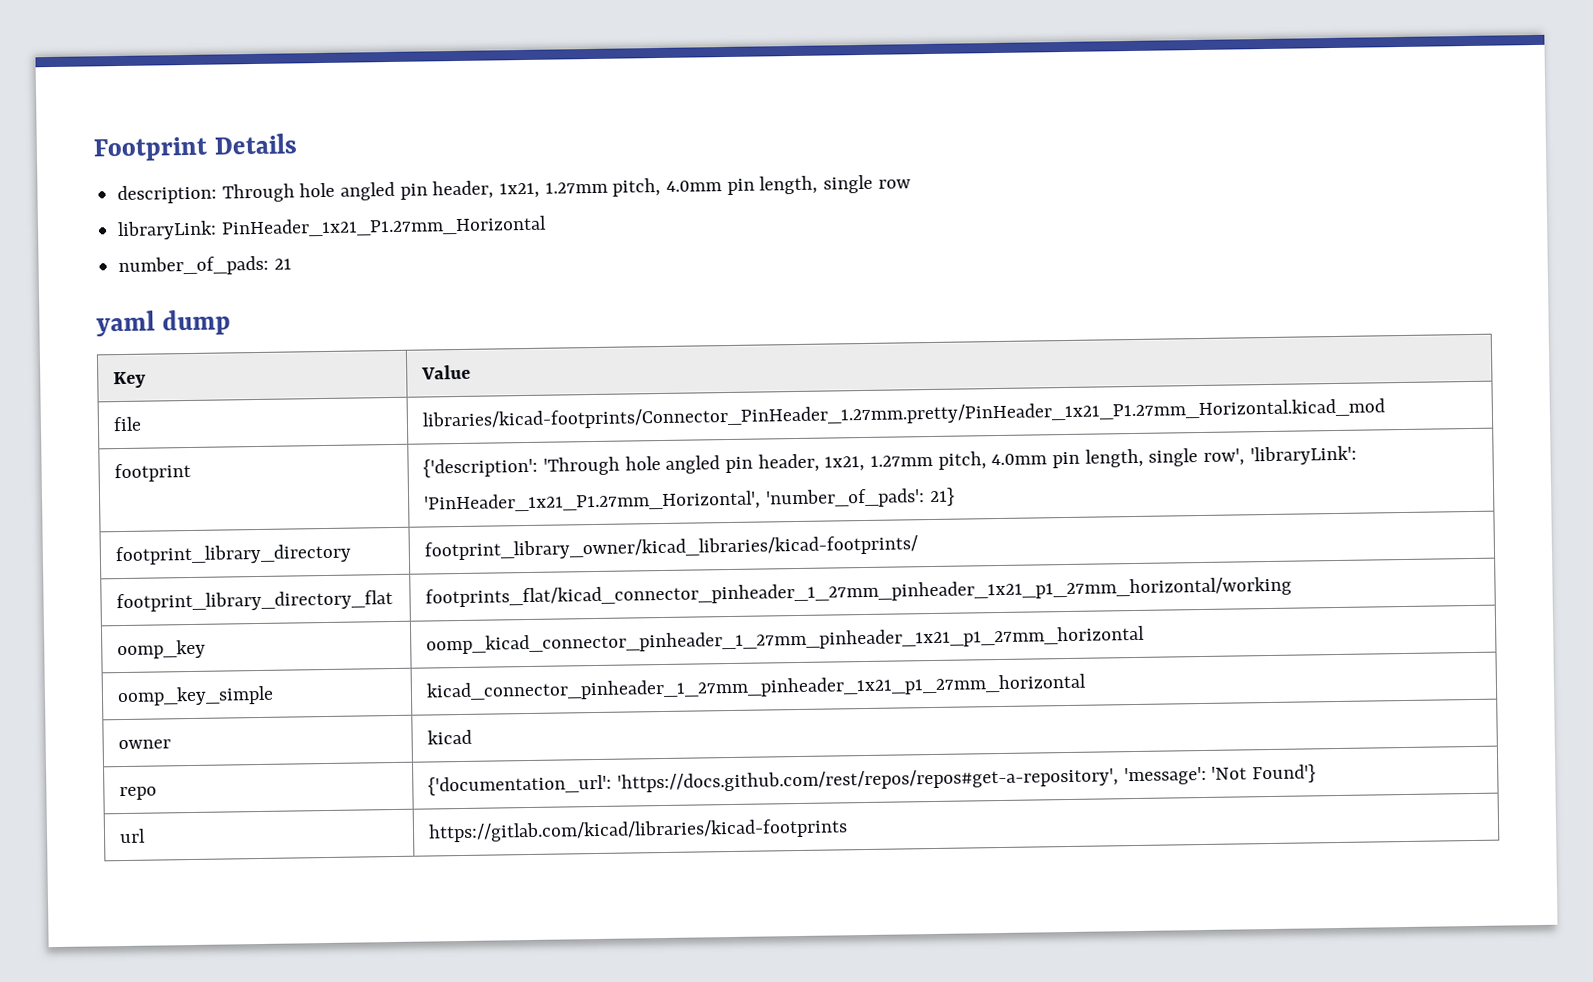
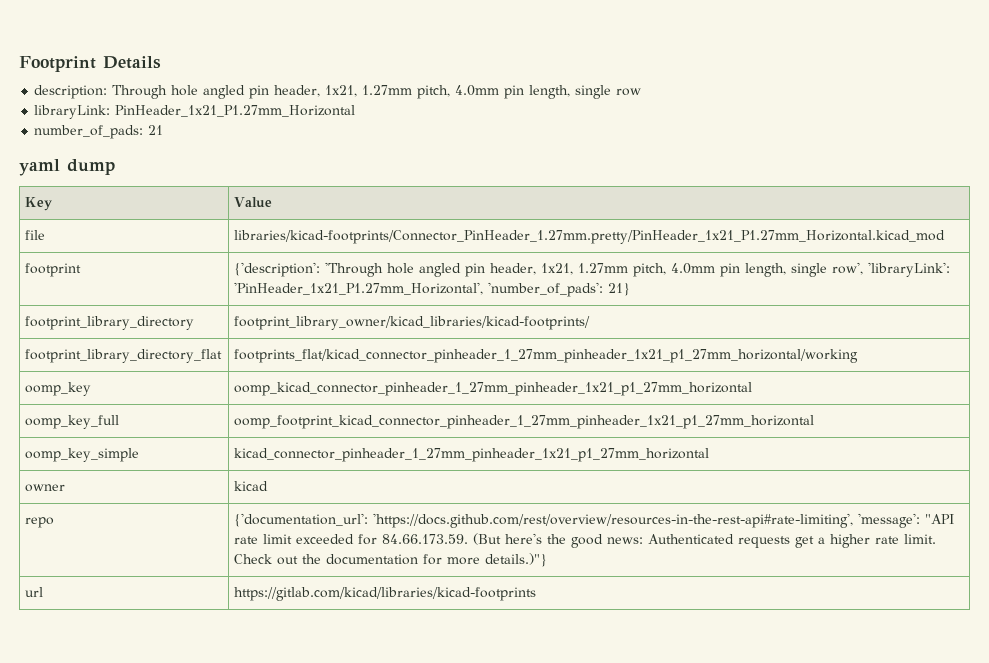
+ oomp_key_full | oomp_footprint_kicad_connector_pinheader_1_27mm_pinheader_1x21_p1_27mm_horizontal
- repo | {'documentation_url': 'https://docs.github.com/rest/repos/repos#get-a-repository', 'message': 'Not Found'}
+ repo | {'documentation_url': 'https://docs.github.com/rest/overview/resources-in-the-rest-api#rate-limiting', 'message': "API rate limit exceeded for 84.66.173.59. (But here's the good news: Authenticated requests get a higher rate limit. Check out the documentation for more details.)"}

